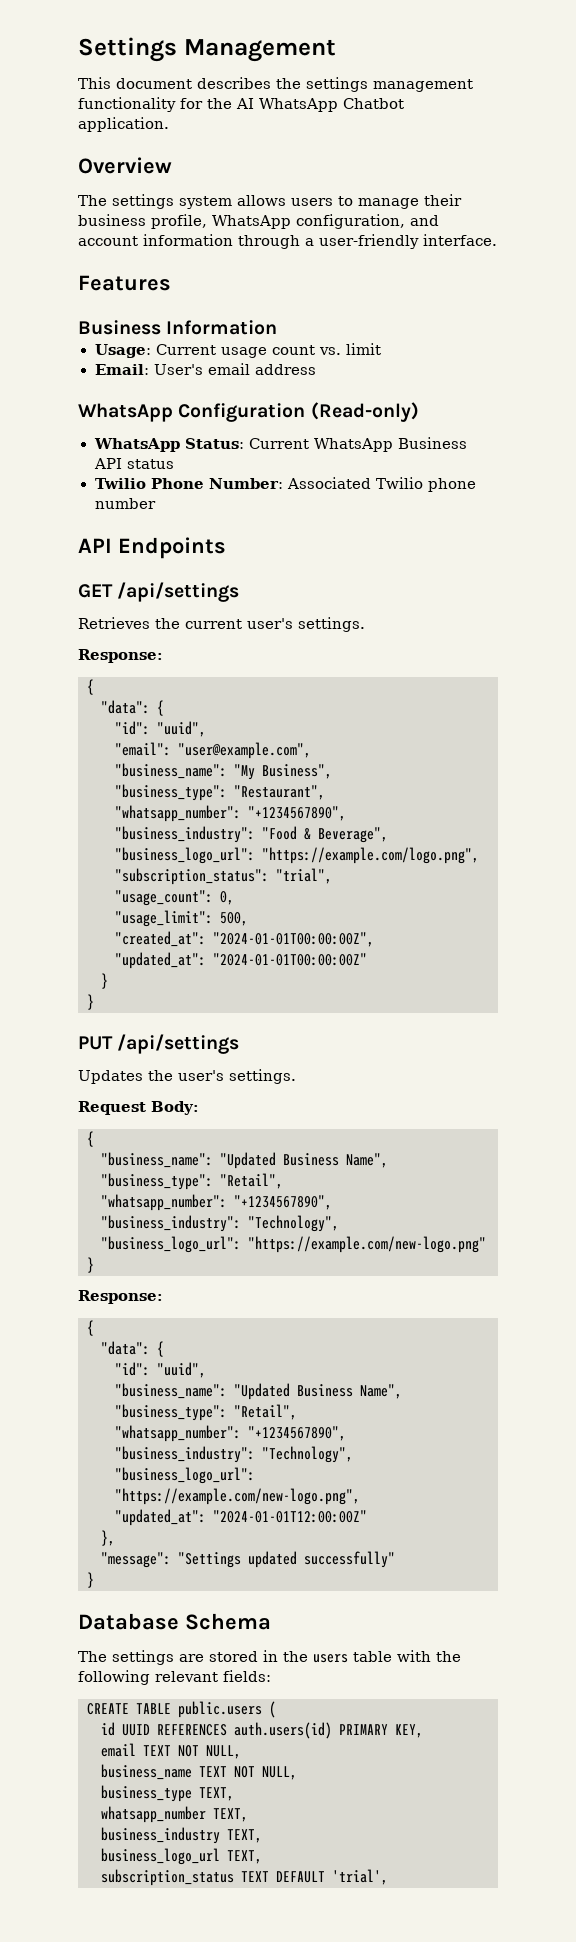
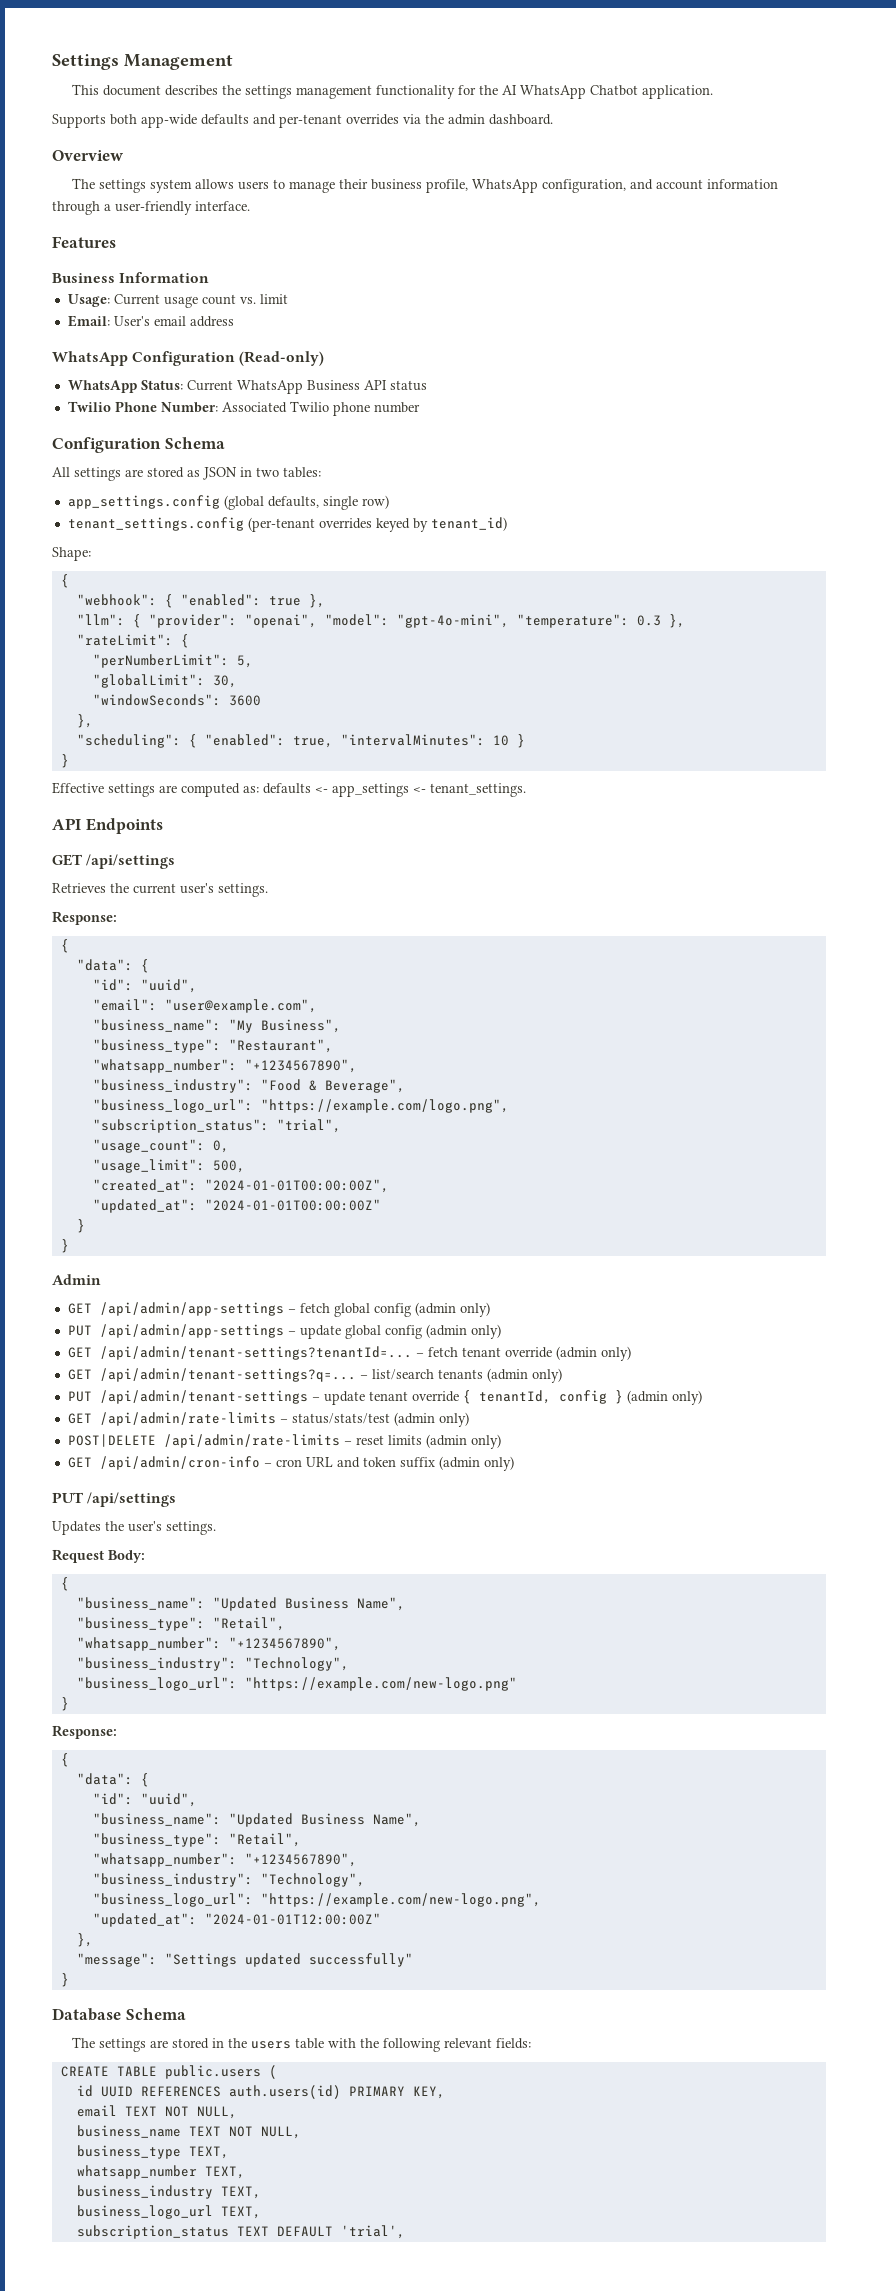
+ Supports both app-wide defaults and per-tenant overrides via the admin dashboard.
+ Configuration Schema
+ All settings are stored as JSON in two tables:
+ app_settings.config (global defaults, single row)
+ tenant_settings.config (per-tenant overrides keyed by tenant_id)
+ Shape:
+ {
+ "webhook": { "enabled": true },
+ "llm": { "provider": "openai", "model": "gpt-4o-mini", "temperature": 0.3 },
+ "rateLimit": {
+ "perNumberLimit": 5,
+ "globalLimit": 30,
+ "windowSeconds": 3600
+ },
+ "scheduling": { "enabled": true, "intervalMinutes": 10 }
+ }
+ Effective settings are computed as: defaults <- app_settings <- tenant_settings.
+ Admin
+ GET /api/admin/app-settings – fetch global config (admin only)
+ PUT /api/admin/app-settings – update global config (admin only)
+ GET /api/admin/tenant-settings?tenantId=... – fetch tenant override (admin only)
+ GET /api/admin/tenant-settings?q=... – list/search tenants (admin only)
+ PUT /api/admin/tenant-settings – update tenant override { tenantId, config } (admin only)
+ GET /api/admin/rate-limits – status/stats/test (admin only)
+ POST|DELETE /api/admin/rate-limits – reset limits (admin only)
+ GET /api/admin/cron-info – cron URL and token suffix (admin only)

